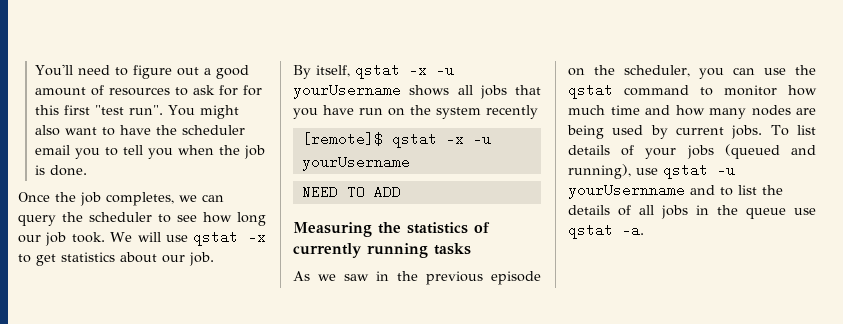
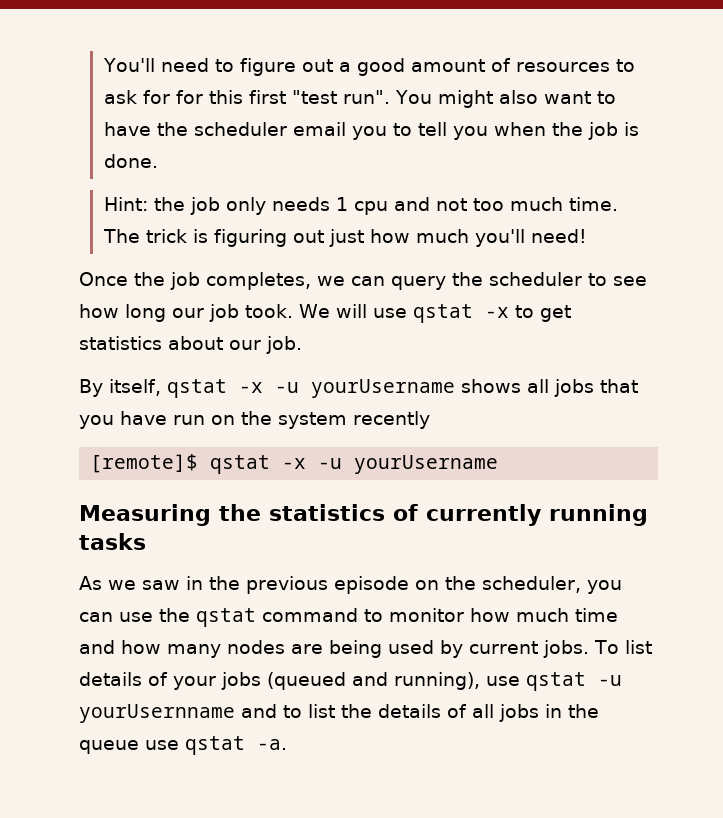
+ Hint: the job only needs 1 cpu and not too much time. The trick is figuring out just how much you'll need!
- NEED TO ADD

